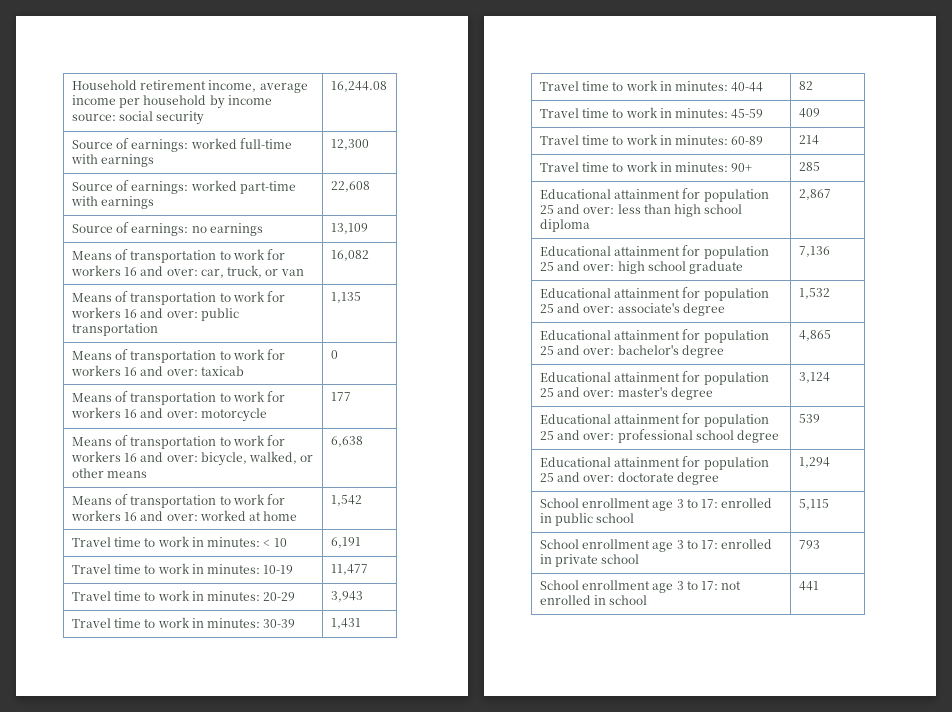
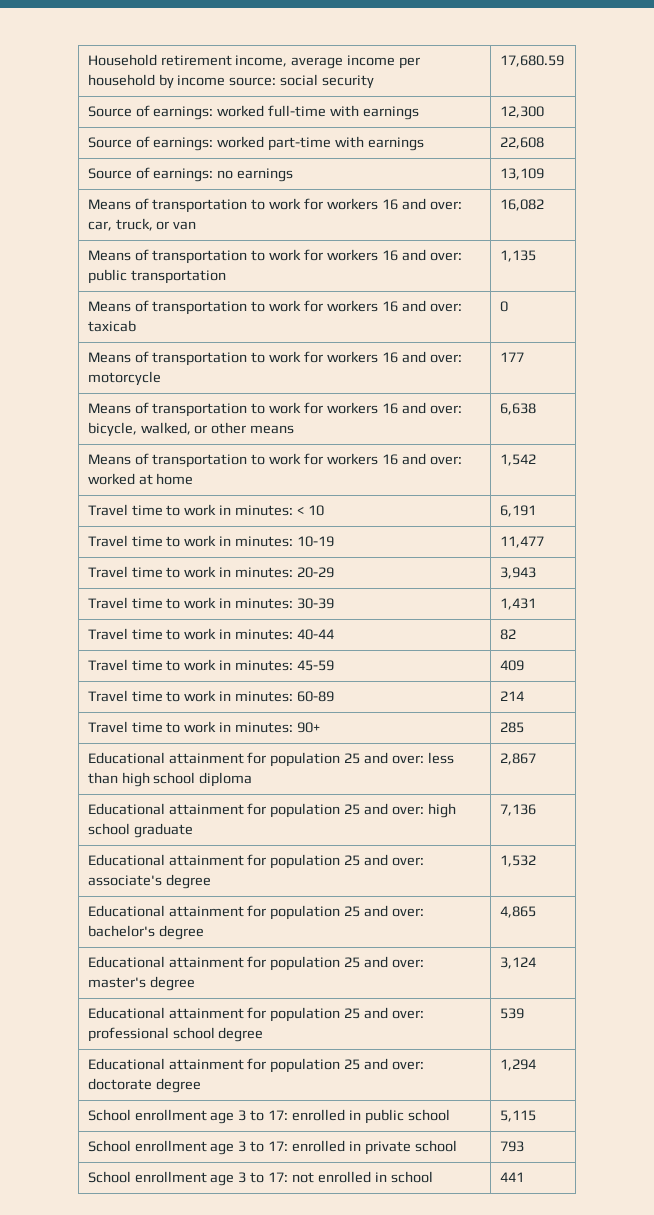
- Household retirement income, average income per household by income source: social security | 16,244.08
+ Household retirement income, average income per household by income source: social security | 17,680.59

